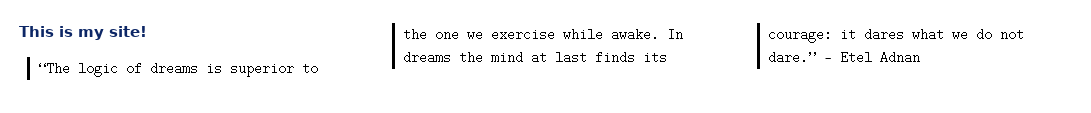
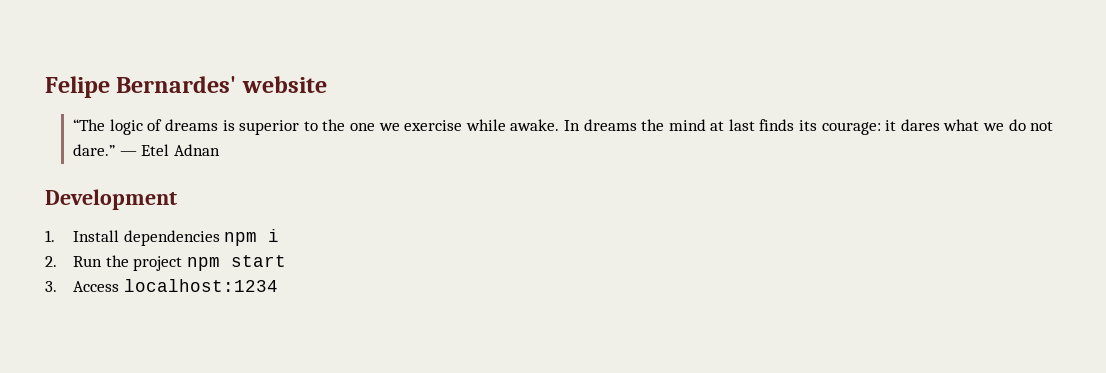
- This is my site!
+ Felipe Bernardes' website
+ Development
+ 1. Install dependencies npm i
+ 2. Run the project npm start
+ 3. Access localhost:1234

